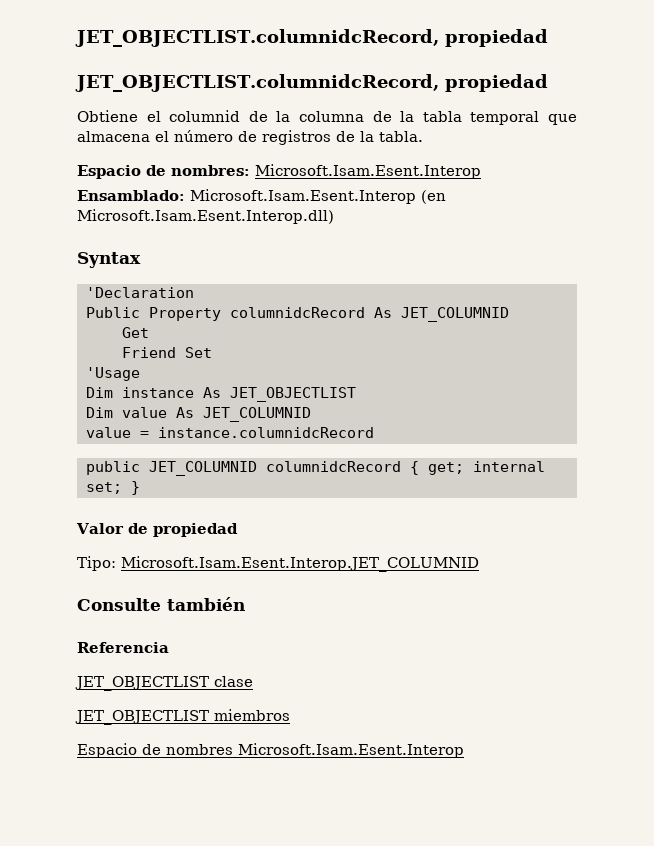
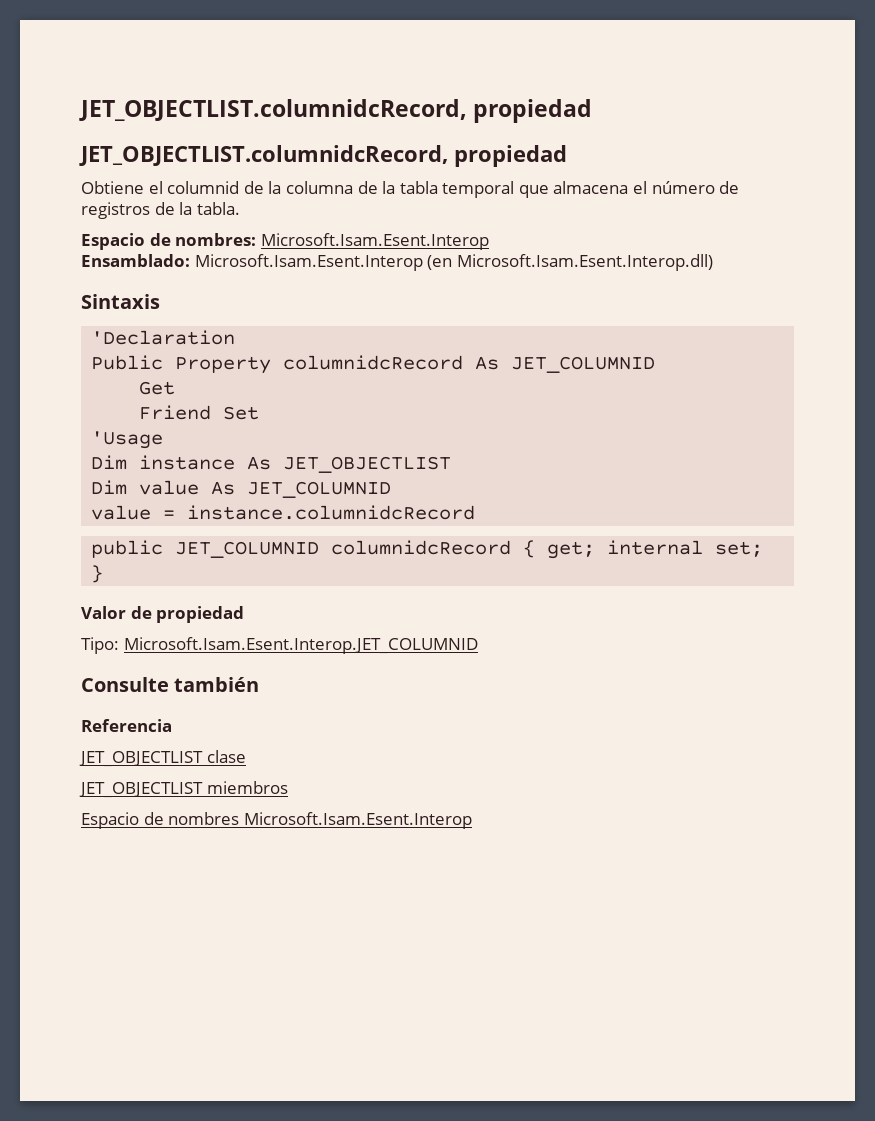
- Syntax
+ Sintaxis

